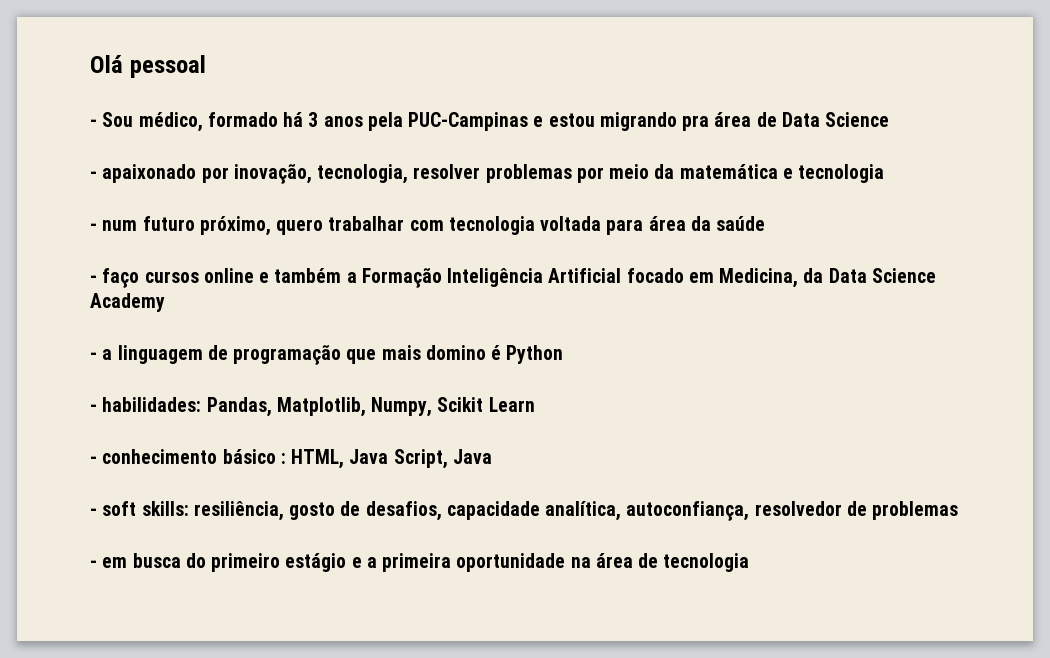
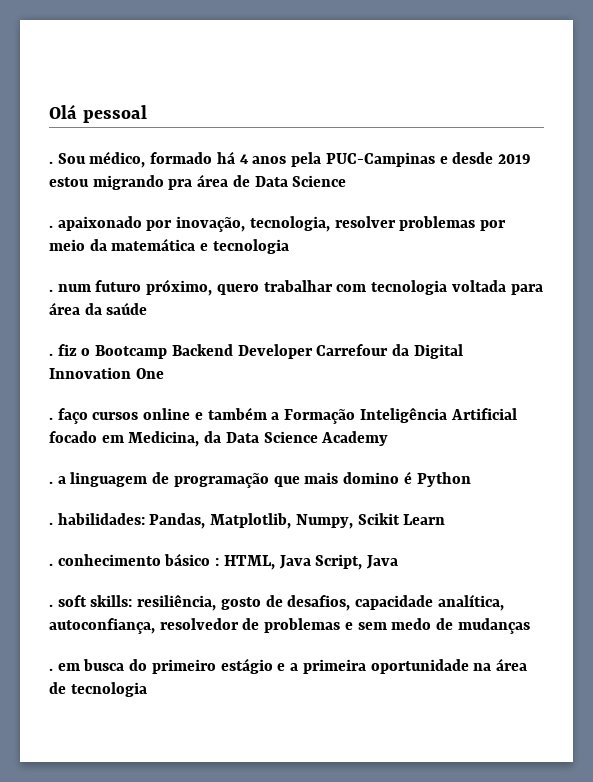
- - Sou médico, formado há 3 anos pela PUC-Campinas e estou migrando pra área de Data Science
+ . Sou médico, formado há 4 anos pela PUC-Campinas e desde 2019 estou migrando pra área de Data Science
- - apaixonado por inovação, tecnologia, resolver problemas por meio da matemática e tecnologia
+ . apaixonado por inovação, tecnologia, resolver problemas por meio da matemática e tecnologia
- - num futuro próximo, quero trabalhar com tecnologia voltada para área da saúde
+ . num futuro próximo, quero trabalhar com tecnologia voltada para área da saúde
- - faço cursos online e também a Formação Inteligência Artificial focado em Medicina, da Data Science Academy
+ . fiz o Bootcamp Backend Developer Carrefour da Digital Innovation One
+ . faço cursos online e também a Formação Inteligência Artificial focado em Medicina, da Data Science Academy
- - a linguagem de programação que mais domino é Python
+ . a linguagem de programação que mais domino é Python
- - habilidades: Pandas, Matplotlib, Numpy, Scikit Learn
+ . habilidades: Pandas, Matplotlib, Numpy, Scikit Learn
- - conhecimento básico : HTML, Java Script, Java
+ . conhecimento básico : HTML, Java Script, Java
- - soft skills: resiliência, gosto de desafios, capacidade analítica, autoconfiança, resolvedor de problemas
- - em busca do primeiro estágio e a primeira oportunidade na área de tecnologia
+ . soft skills: resiliência, gosto de desafios, capacidade analítica, autoconfiança, resolvedor de problemas e sem medo de mudanças
+ . em busca do primeiro estágio e a primeira oportunidade na área de tecnologia

